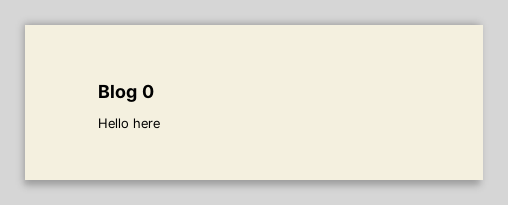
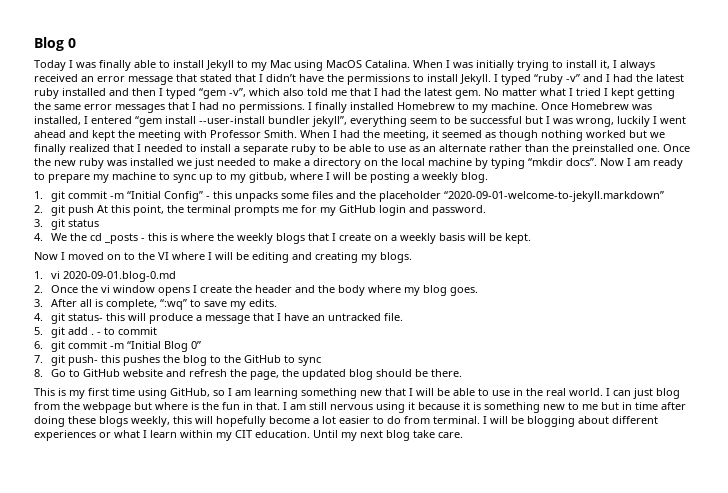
- Hello here
+ Today I was finally able to install Jekyll to my Mac using MacOS Catalina. When I was initially trying to install it, I always received an error message that stated that I didn’t have the permissions to install Jekyll. I typed “ruby -v” and I had the latest ruby installed and then I typed “gem -v”, which also told me that I had the latest gem. No matter what I tried I kept getting the same error messages that I had no permissions. I finally installed Homebrew to my machine. Once Homebrew was installed, I entered “gem install --user-install bundler jekyll”, everything seem to be successful but I was wrong, luckily I went ahead and kept the meeting with Professor Smith. When I had the meeting, it seemed as though nothing worked but we finally realized that I needed to install a separate ruby to be able to use as an alternate rather than the preinstalled one. Once the new ruby was installed we just needed to make a directory on the local machine by typing “mkdir docs”. Now I am ready to prepare my machine to sync up to my gitbub, where I will be posting a weekly blog.
+ 1. git commit -m “Initial Config” - this unpacks some files and the placeholder “2020-09-01-welcome-to-jekyll.markdown”
+ 2. git push At this point, the terminal prompts me for my GitHub login and password.
+ 3. git status
+ 4. We the cd _posts - this is where the weekly blogs that I create on a weekly basis will be kept.
+ Now I moved on to the VI where I will be editing and creating my blogs.
+ 1. vi 2020-09-01.blog-0.md
+ 2. Once the vi window opens I create the header and the body where my blog goes.
+ 3. After all is complete, “:wq” to save my edits.
+ 4. git status- this will produce a message that I have an untracked file.
+ 5. git add . - to commit
+ 6. git commit -m “Initial Blog 0”
+ 7. git push- this pushes the blog to the GitHub to sync
+ 8. Go to GitHub website and refresh the page, the updated blog should be there.
+ This is my first time using GitHub, so I am learning something new that I will be able to use in the real world. I can just blog from the webpage but where is the fun in that. I am still nervous using it because it is something new to me but in time after doing these blogs weekly, this will hopefully become a lot easier to do from terminal. I will be blogging about different experiences or what I learn within my CIT education. Until my next blog take care.

